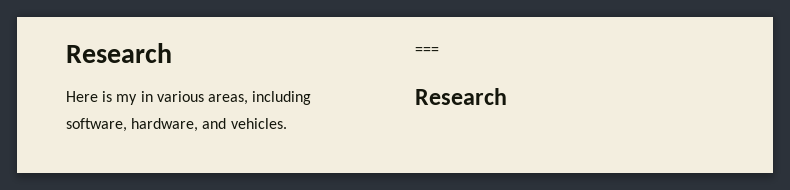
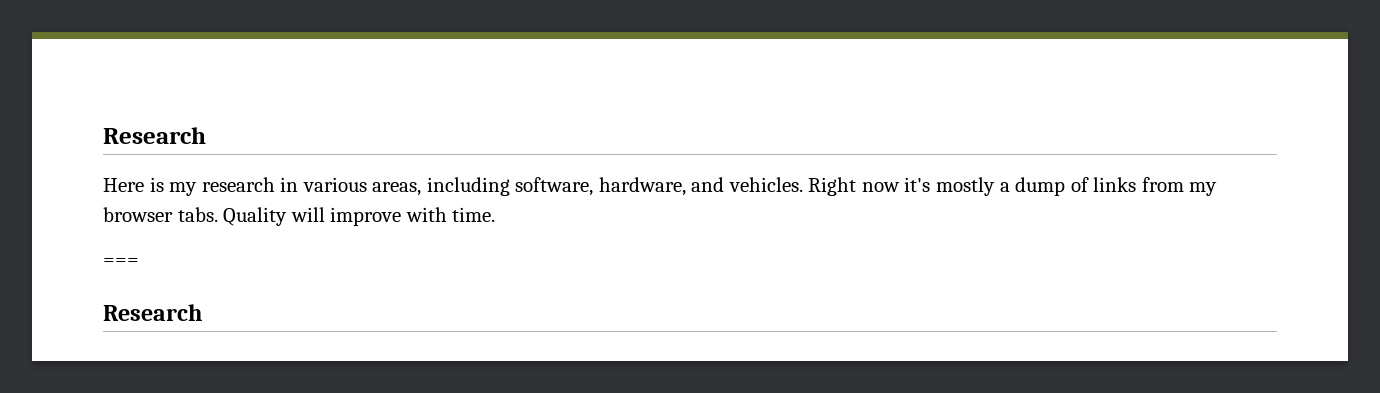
- Here is my in various areas, including software, hardware, and vehicles.
+ Here is my research in various areas, including software, hardware, and vehicles. Right now it's mostly a dump of links from my browser tabs. Quality will improve with time.

